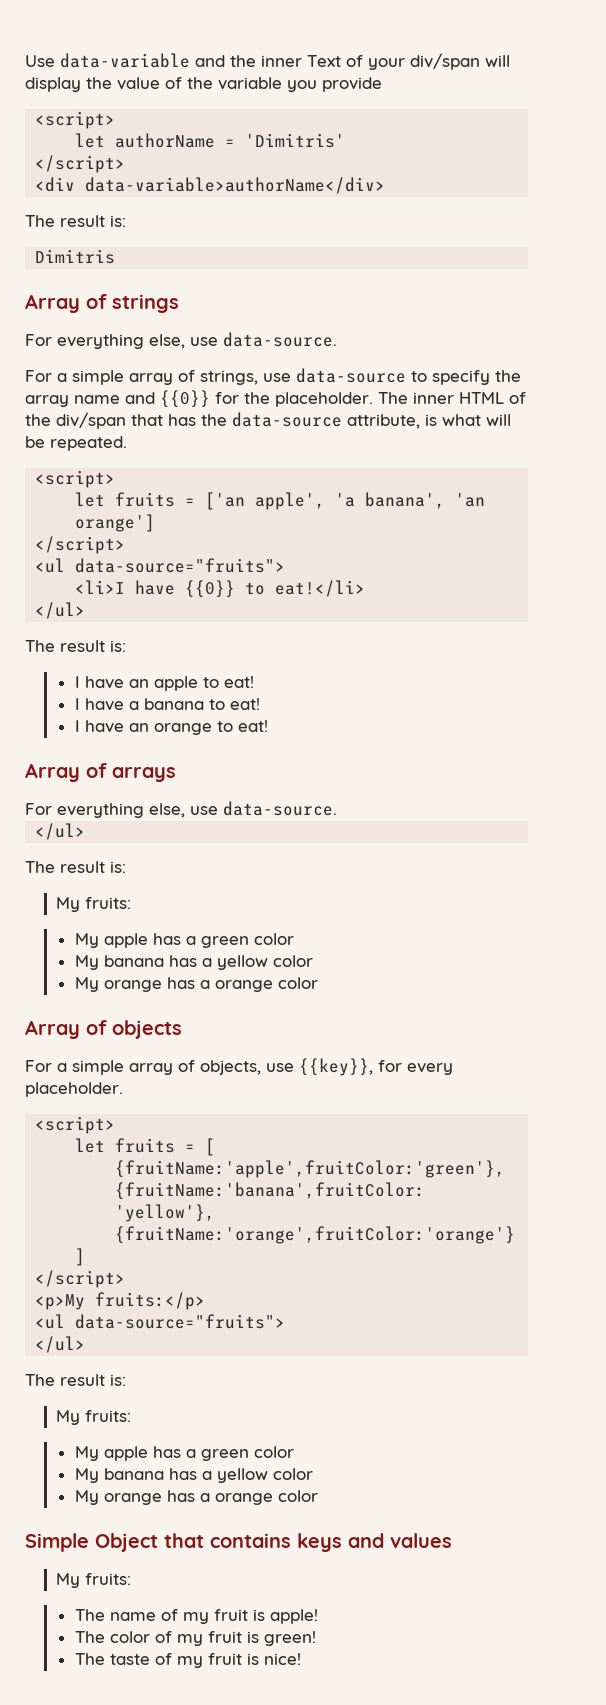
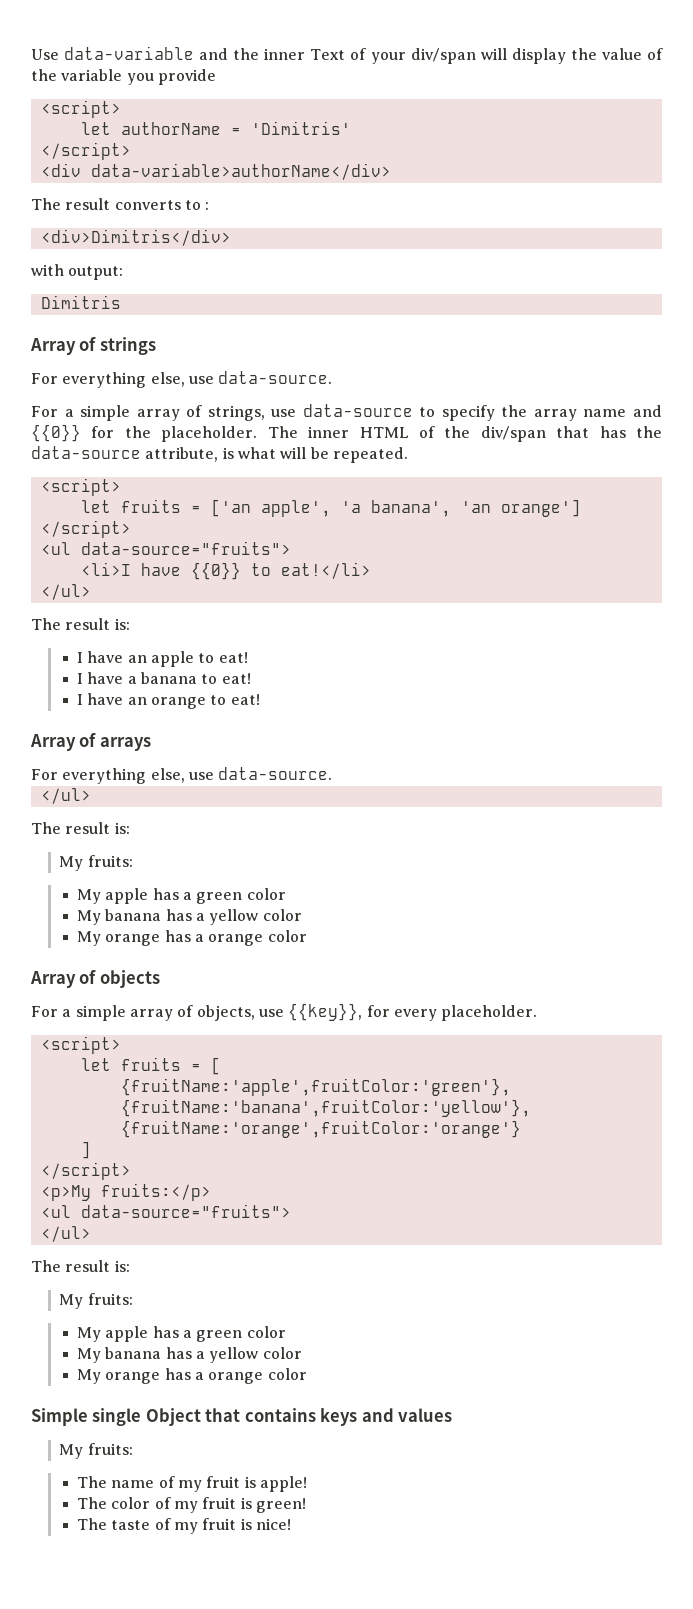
  <div data-variable>authorName</div>
- The result is:
+ The result converts to :
+ <div>Dimitris</div>
+ with output:
- Simple Object that contains keys and values
+ Simple single Object that contains keys and values

